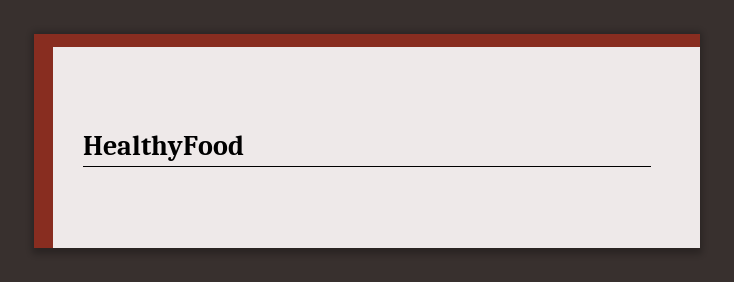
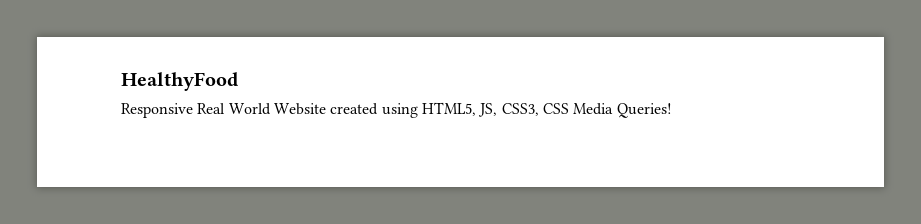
+ Responsive Real World Website created using HTML5, JS, CSS3, CSS Media Queries!

